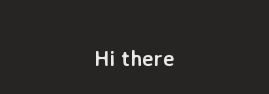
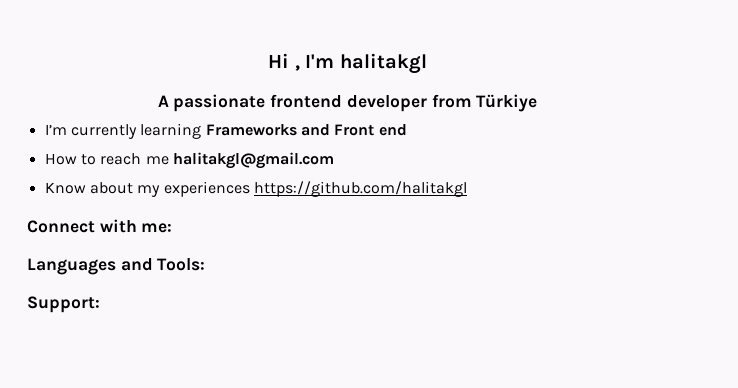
- Hi there
+ Hi , I'm halitakgl
+ A passionate frontend developer from Türkiye
+ I’m currently learning Frameworks and Front end
+ How to reach me halitakgl@gmail.com
+ Know about my experiences https://github.com/halitakgl
+ Connect with me:
+ Languages and Tools:
+ Support:

